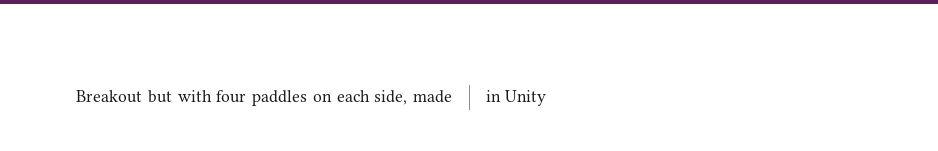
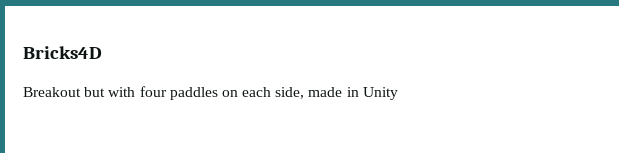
+ Bricks4D

